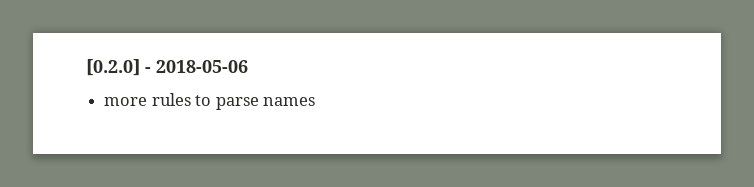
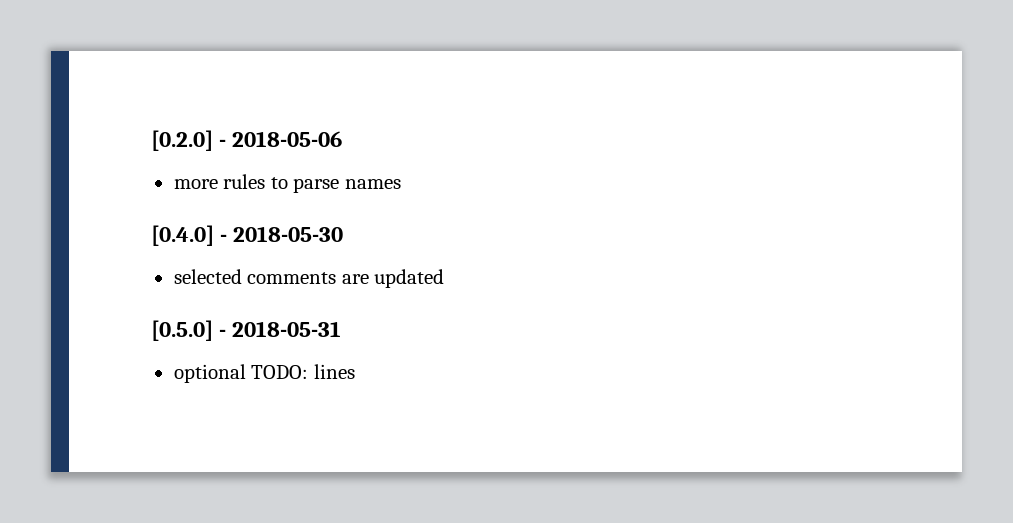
+ [0.4.0] - 2018-05-30
+ selected comments are updated
+ [0.5.0] - 2018-05-31
+ optional TODO: lines

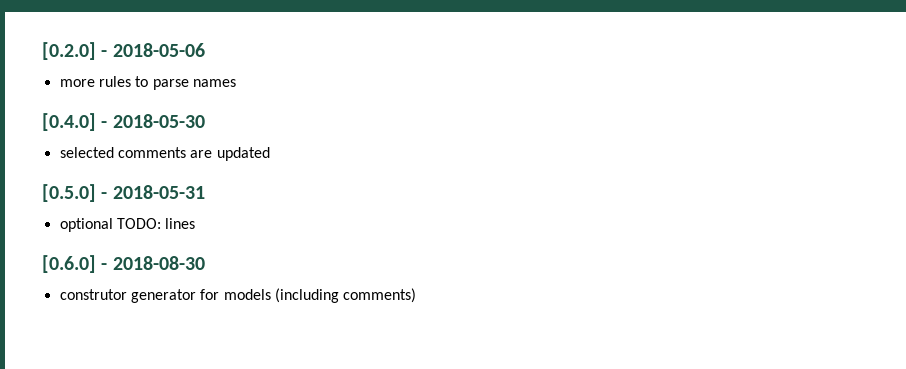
+ [0.6.0] - 2018-08-30
+ construtor generator for models (including comments)

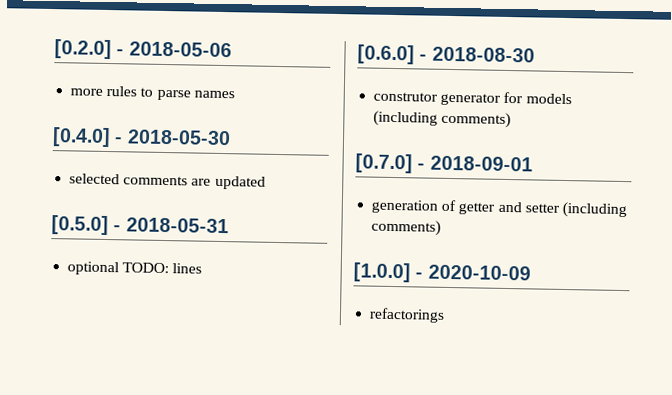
+ [0.7.0] - 2018-09-01
+ generation of getter and setter (including comments)
+ [1.0.0] - 2020-10-09
+ refactorings

